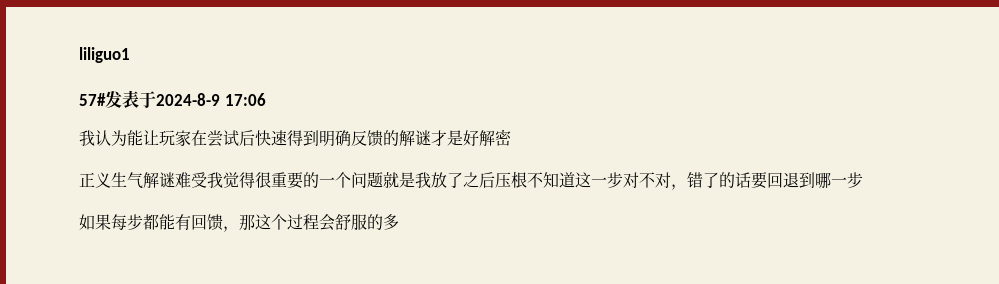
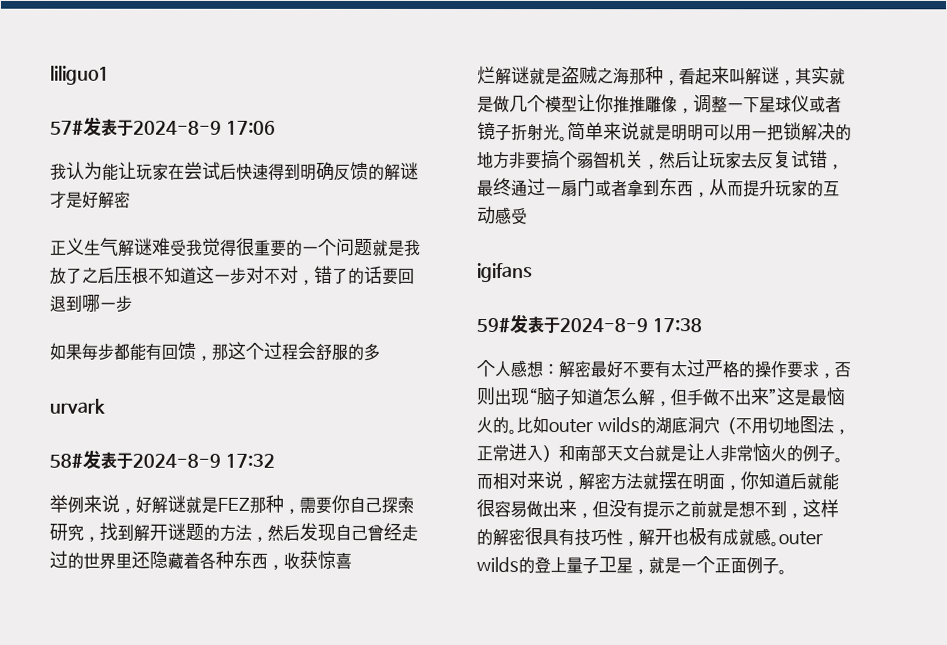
+ urvark
+ 58#发表于2024-8-9 17:32
+ 举例来说，好解谜就是FEZ那种，需要你自己探索研究，找到解开谜题的方法，然后发现自己曾经走过的世界里还隐藏着各种东西，收获惊喜
+ 烂解谜就是盗贼之海那种，看起来叫解谜，其实就是做几个模型让你推推雕像，调整一下星球仪或者镜子折射光。简单来说就是明明可以用一把锁解决的地方非要搞个弱智机关，然后让玩家去反复试错，最终通过一扇门或者拿到东西，从而提升玩家的互动感受
+ igifans
+ 59#发表于2024-8-9 17:38
+ 个人感想：解密最好不要有太过严格的操作要求，否则出现“脑子知道怎么解，但手做不出来”这是最恼火的。比如outer wilds的湖底洞穴（不用切地图法，正常进入）和南部天文台就是让人非常恼火的例子。而相对来说，解密方法就摆在明面，你知道后就能很容易做出来，但没有提示之前就是想不到，这样的解密很具有技巧性，解开也极有成就感。outer wilds的登上量子卫星，就是一个正面例子。

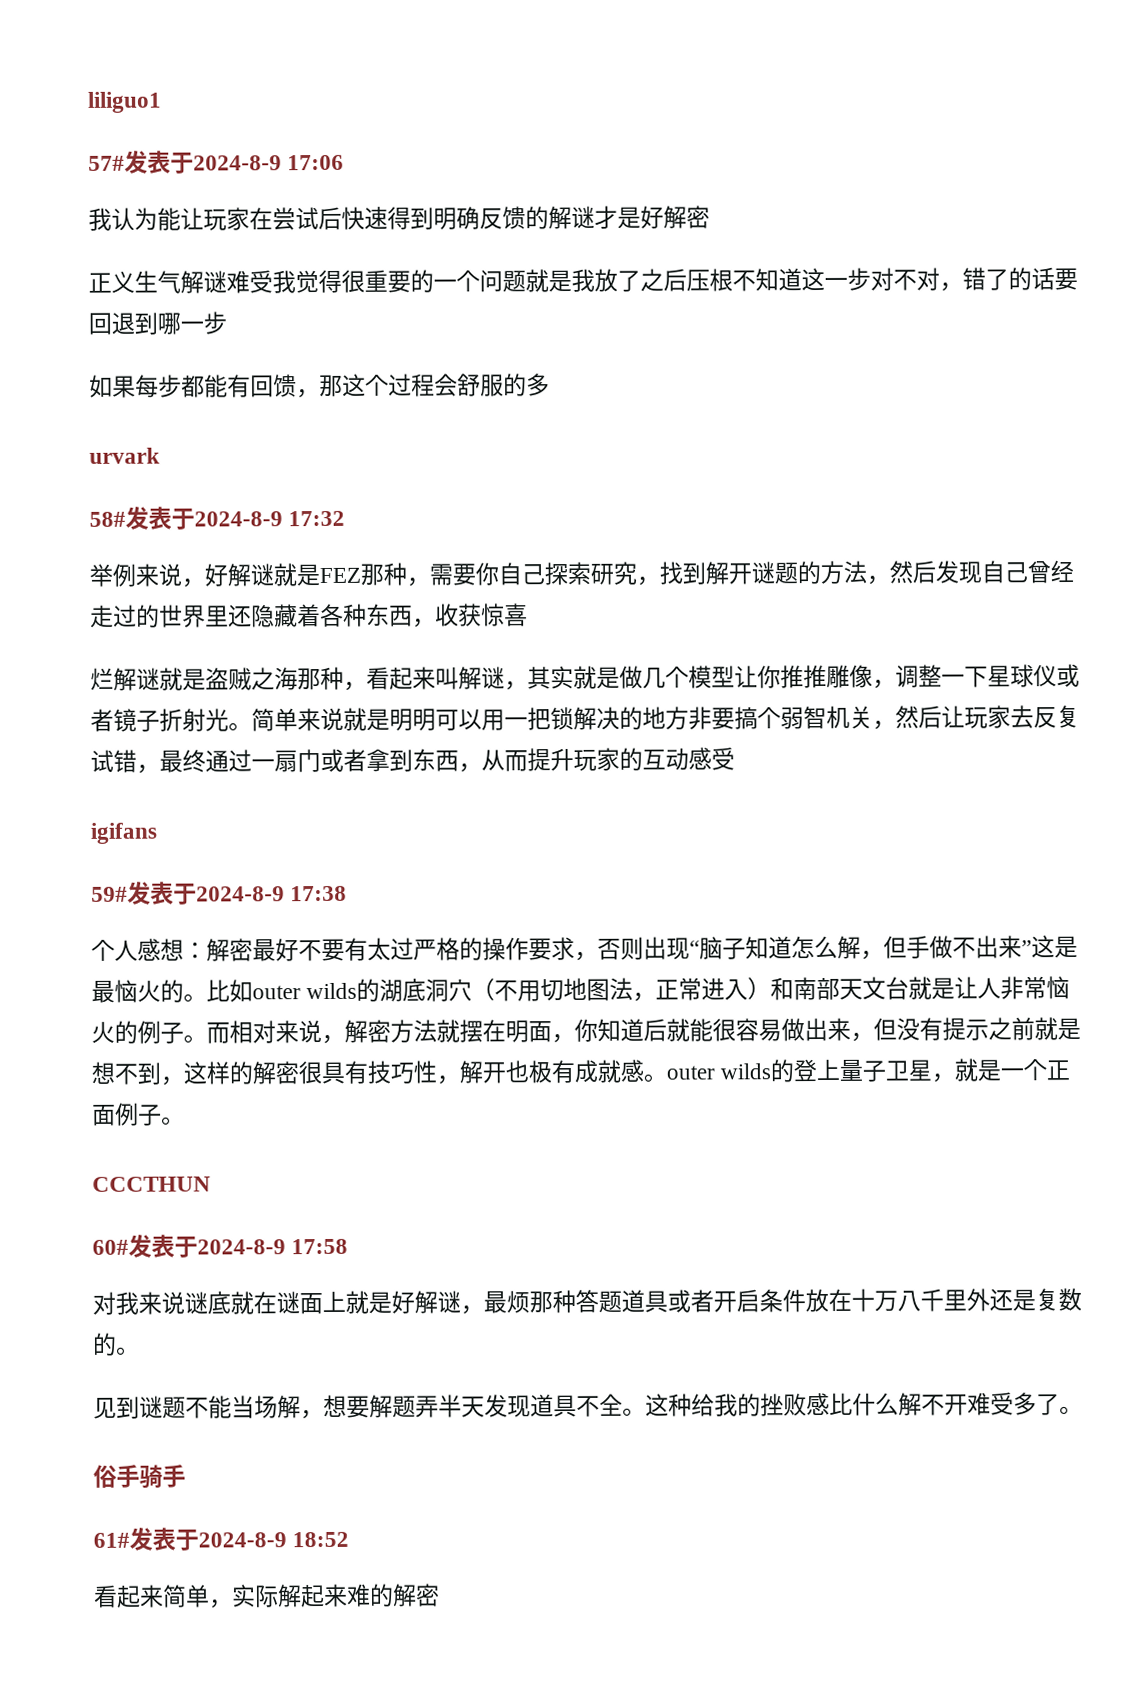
+ CCCTHUN
+ 60#发表于2024-8-9 17:58
+ 对我来说谜底就在谜面上就是好解谜，最烦那种答题道具或者开启条件放在十万八千里外还是复数的。
+ 见到谜题不能当场解，想要解题弄半天发现道具不全。这种给我的挫败感比什么解不开难受多了。
+ 俗手骑手
+ 61#发表于2024-8-9 18:52
+ 看起来简单，实际解起来难的解密

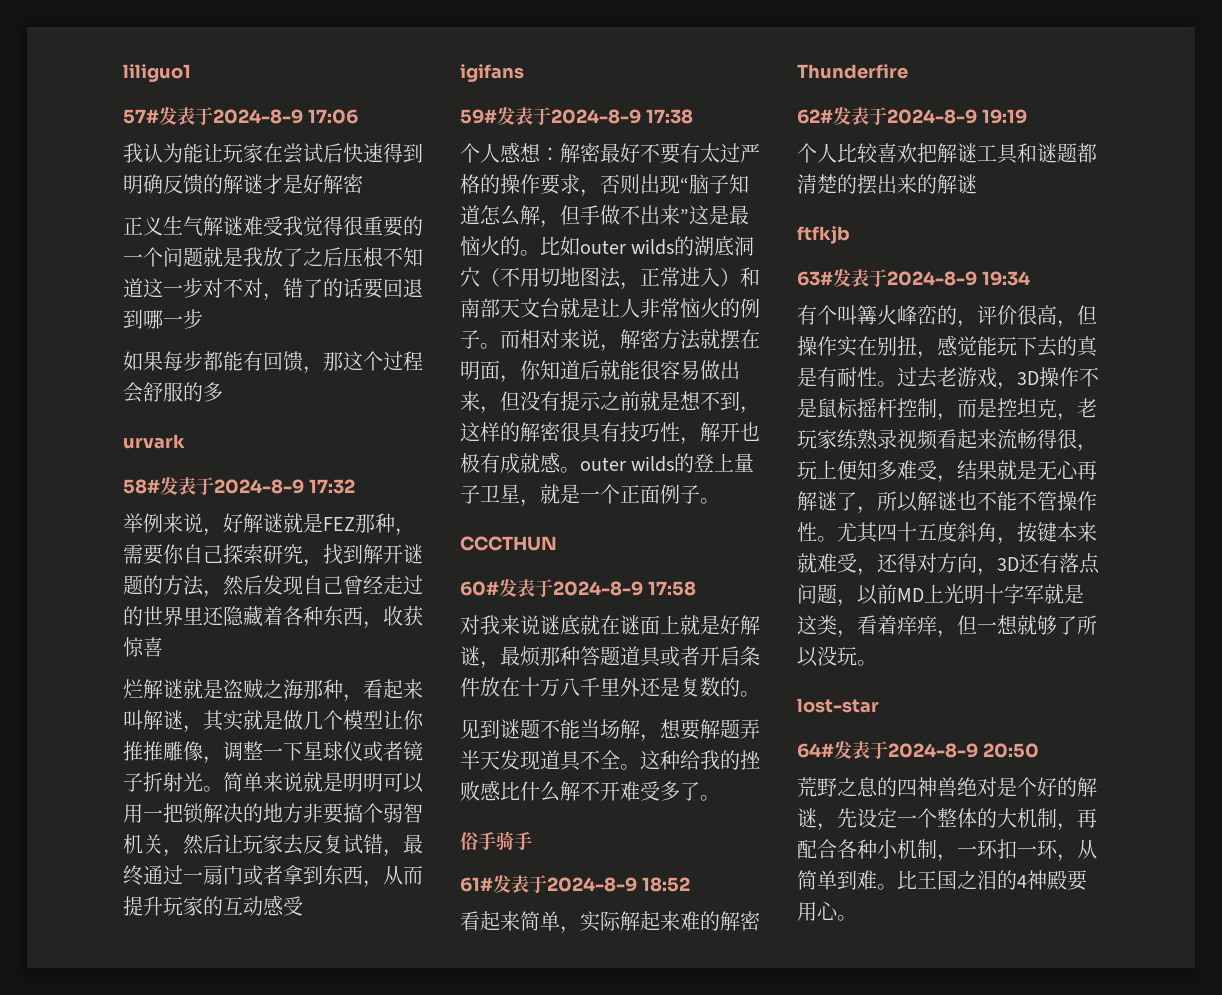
+ Thunderfire
+ 62#发表于2024-8-9 19:19
+ 个人比较喜欢把解谜工具和谜题都清楚的摆出来的解谜
+ ftfkjb
+ 63#发表于2024-8-9 19:34
+ 有个叫篝火峰峦的，评价很高，但操作实在别扭，感觉能玩下去的真是有耐性。过去老游戏，3D操作不是鼠标摇杆控制，而是控坦克，老玩家练熟录视频看起来流畅得很，玩上便知多难受，结果就是无心再解谜了，所以解谜也不能不管操作性。尤其四十五度斜角，按键本来就难受，还得对方向，3D还有落点问题，以前MD上光明十字军就是这类，看着痒痒，但一想就够了所以没玩。
+ lost-star
+ 64#发表于2024-8-9 20:50
+ 荒野之息的四神兽绝对是个好的解谜，先设定一个整体的大机制，再配合各种小机制，一环扣一环，从简单到难。比王国之泪的4神殿要用心。

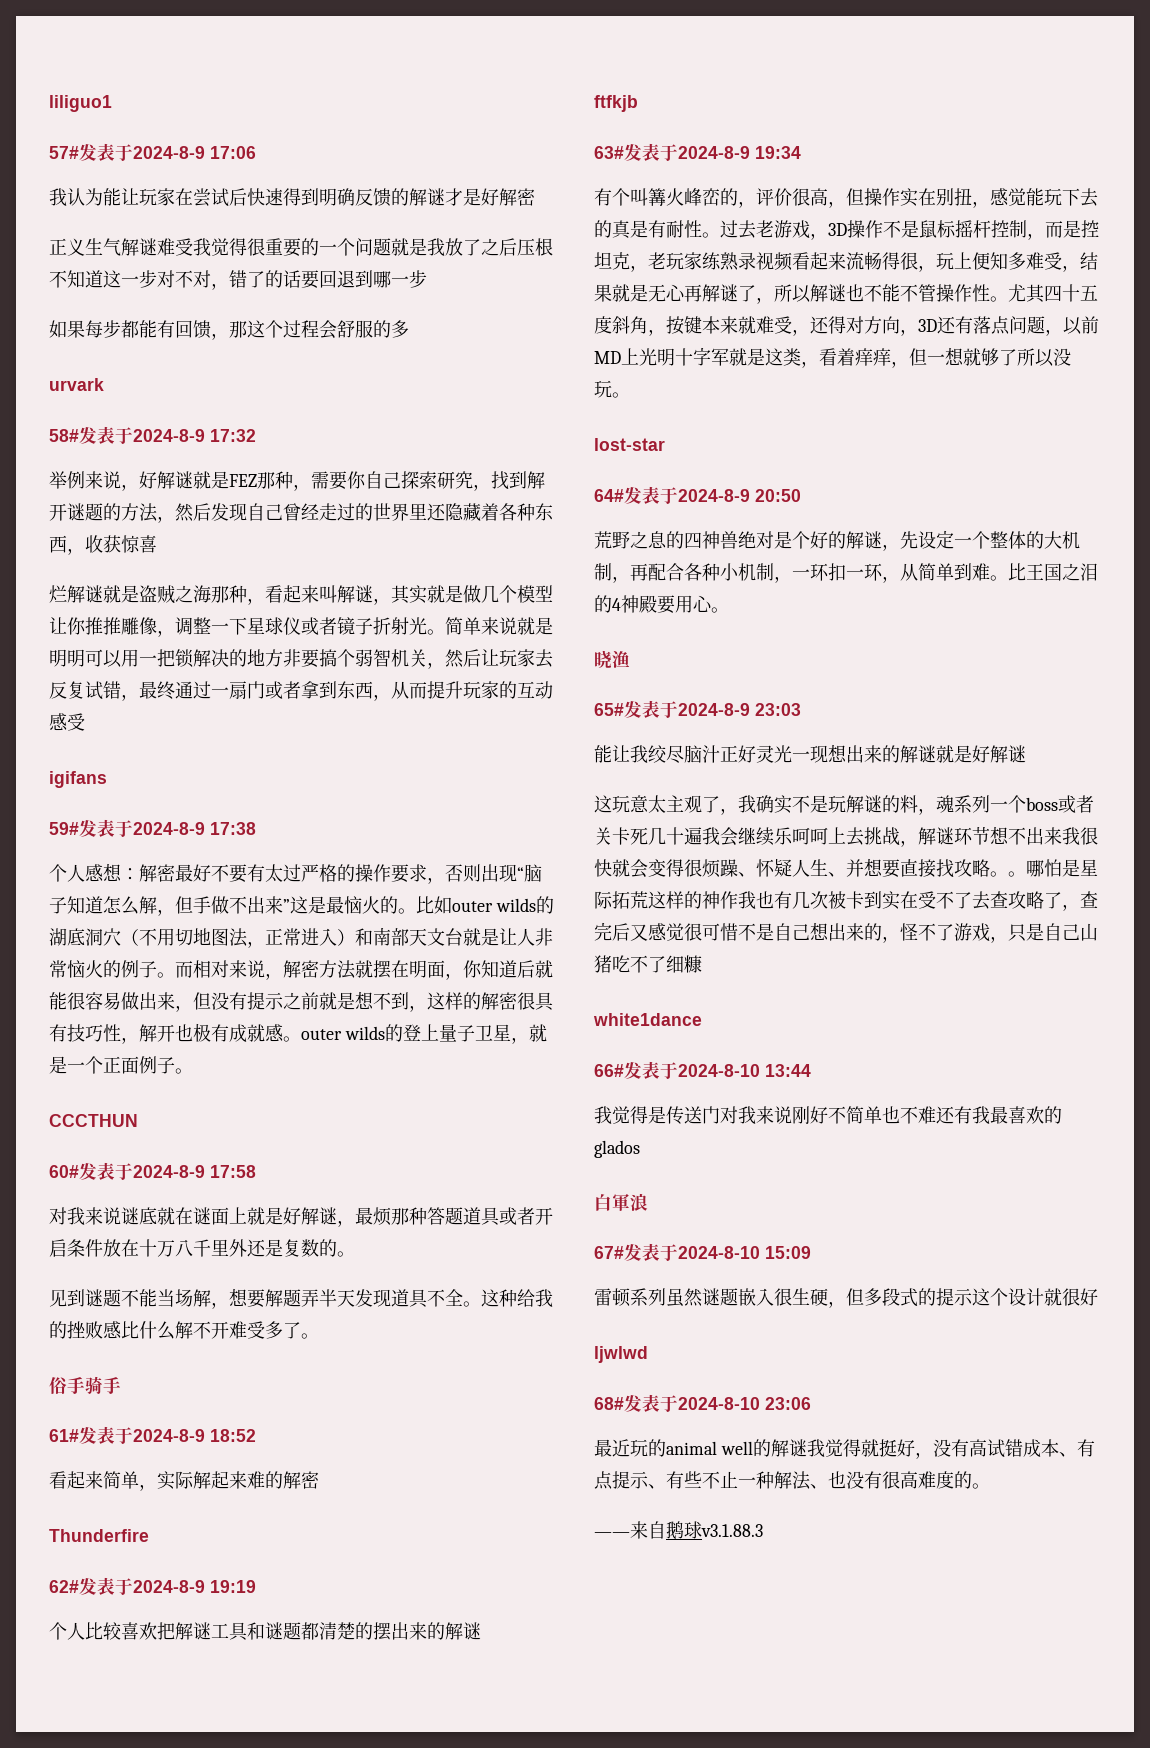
+ 晓渔
+ 65#发表于2024-8-9 23:03
+ 能让我绞尽脑汁正好灵光一现想出来的解谜就是好解谜
+ 这玩意太主观了，我确实不是玩解谜的料，魂系列一个boss或者关卡死几十遍我会继续乐呵呵上去挑战，解谜环节想不出来我很快就会变得很烦躁、怀疑人生、并想要直接找攻略。。哪怕是星际拓荒这样的神作我也有几次被卡到实在受不了去查攻略了，查完后又感觉很可惜不是自己想出来的，怪不了游戏，只是自己山猪吃不了细糠
+ white1dance
+ 66#发表于2024-8-10 13:44
+ 我觉得是传送门对我来说刚好不简单也不难还有我最喜欢的glados
+ 白軍浪
+ 67#发表于2024-8-10 15:09
+ 雷顿系列虽然谜题嵌入很生硬，但多段式的提示这个设计就很好
+ ljwlwd
+ 68#发表于2024-8-10 23:06
+ 最近玩的animal well的解谜我觉得就挺好，没有高试错成本、有点提示、有些不止一种解法、也没有很高难度的。
+ ——来自鹅球v3.1.88.3

